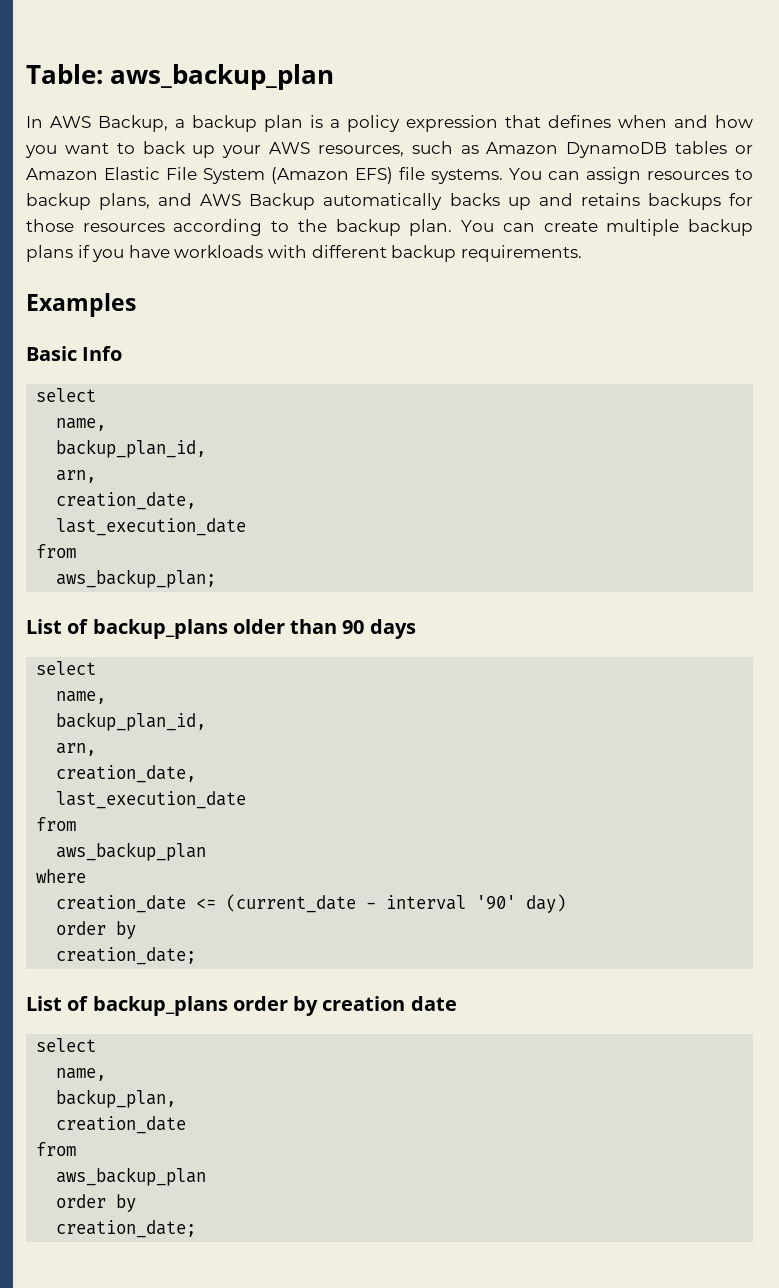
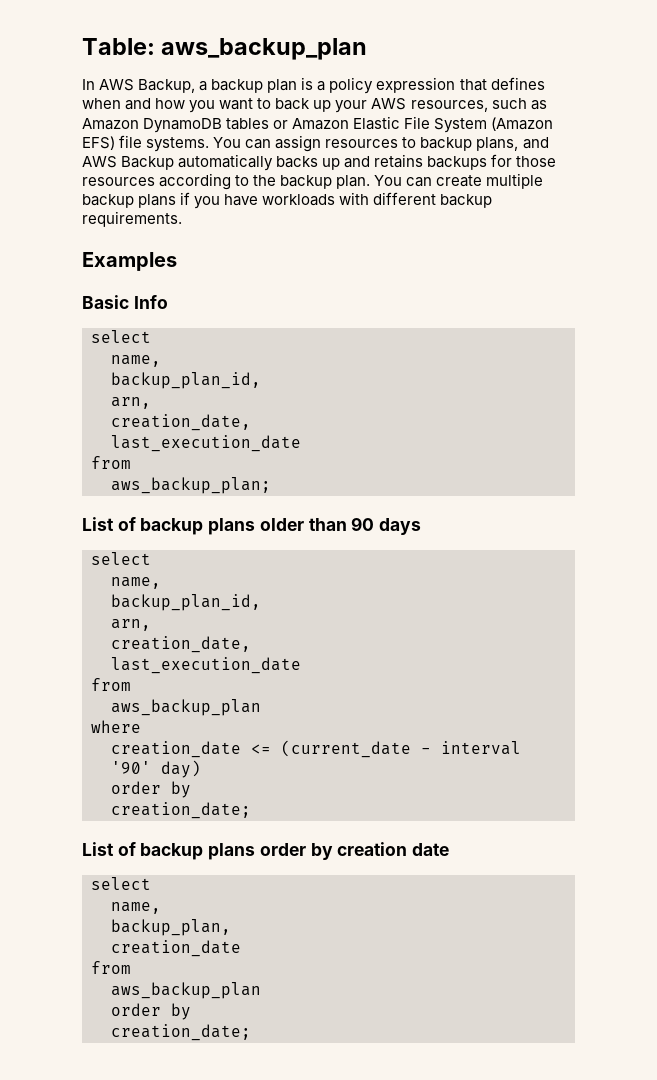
- List of backup_plans older than 90 days
+ List of backup plans older than 90 days
- List of backup_plans order by creation date
+ List of backup plans order by creation date

